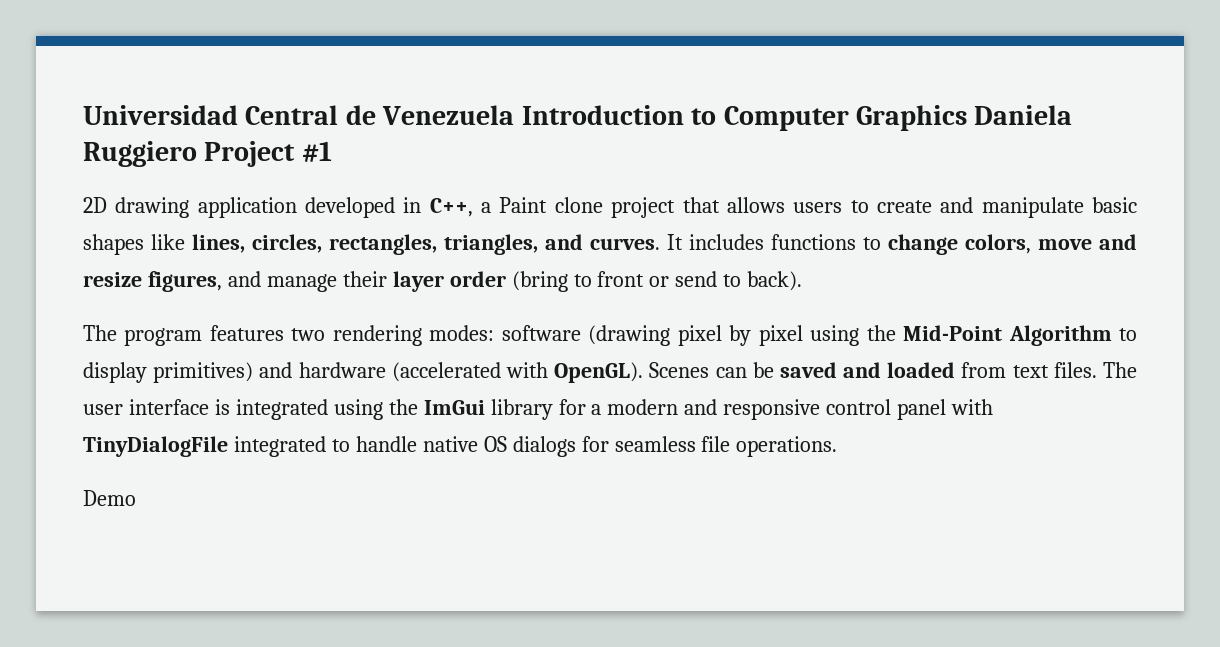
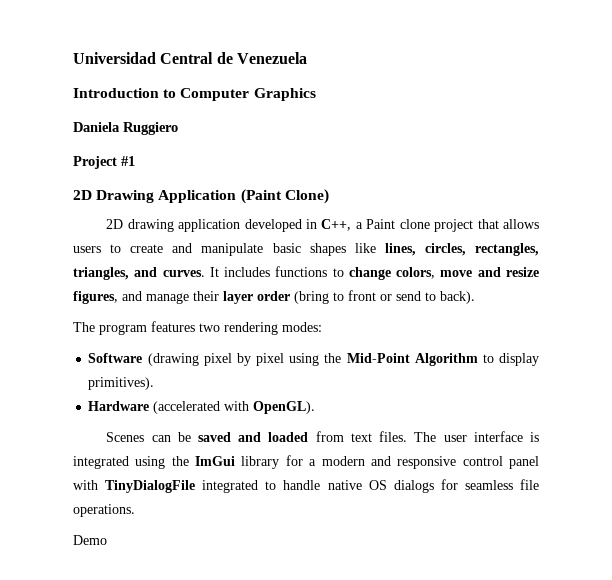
- Universidad Central de Venezuela Introduction to Computer Graphics Daniela Ruggiero Project #1
+ Universidad Central de Venezuela
+ Introduction to Computer Graphics
+ Daniela Ruggiero
+ Project #1
+ 2D Drawing Application (Paint Clone)
- The program features two rendering modes: software (drawing pixel by pixel using the Mid-Point Algorithm to display primitives) and hardware (accelerated with OpenGL). Scenes can be saved and loaded from text files.
+ The program features two rendering modes:
+ Software (drawing pixel by pixel using the Mid-Point Algorithm to display primitives).
+ Hardware (accelerated with OpenGL).
+ Scenes can be saved and loaded from text files.

